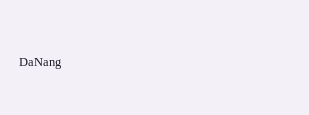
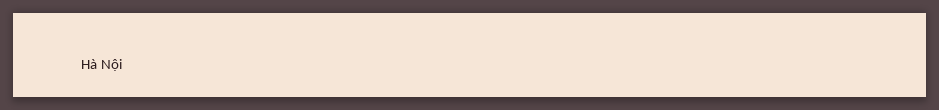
- DaNang
+ Hà Nội

